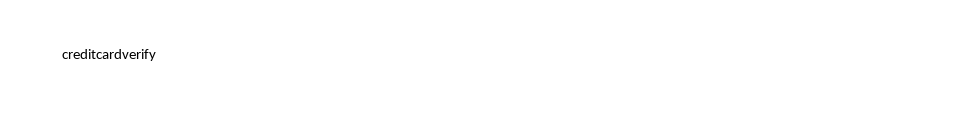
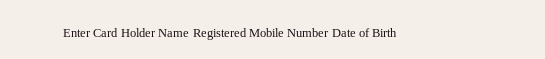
- creditcardverify
+ Enter Card Holder Name Registered Mobile Number Date of Birth

